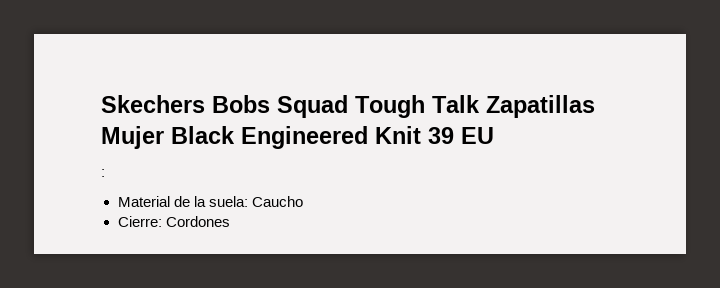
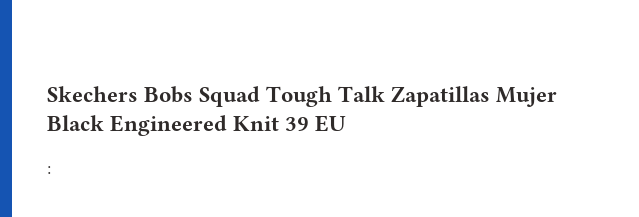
- Material de la suela: Caucho
- Cierre: Cordones

